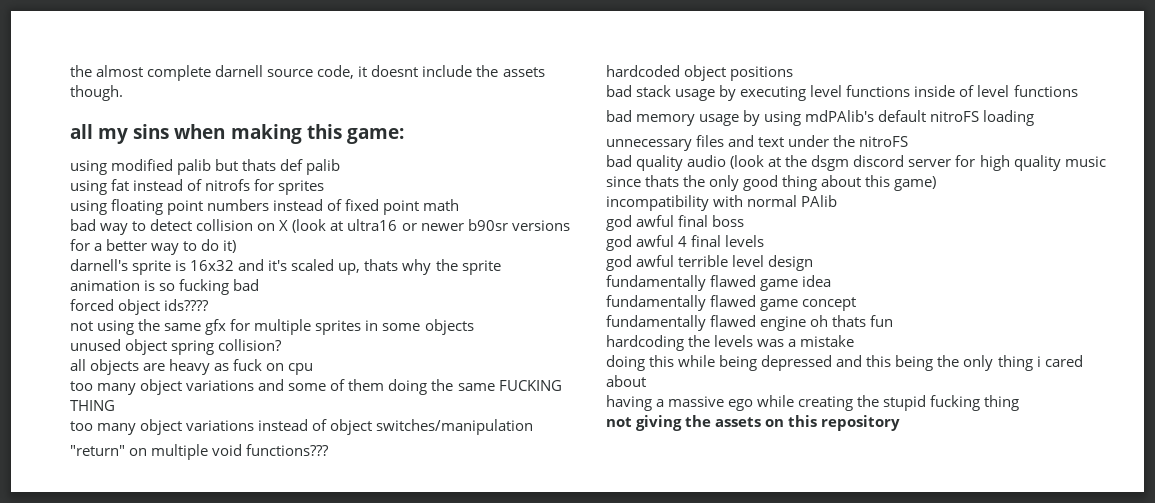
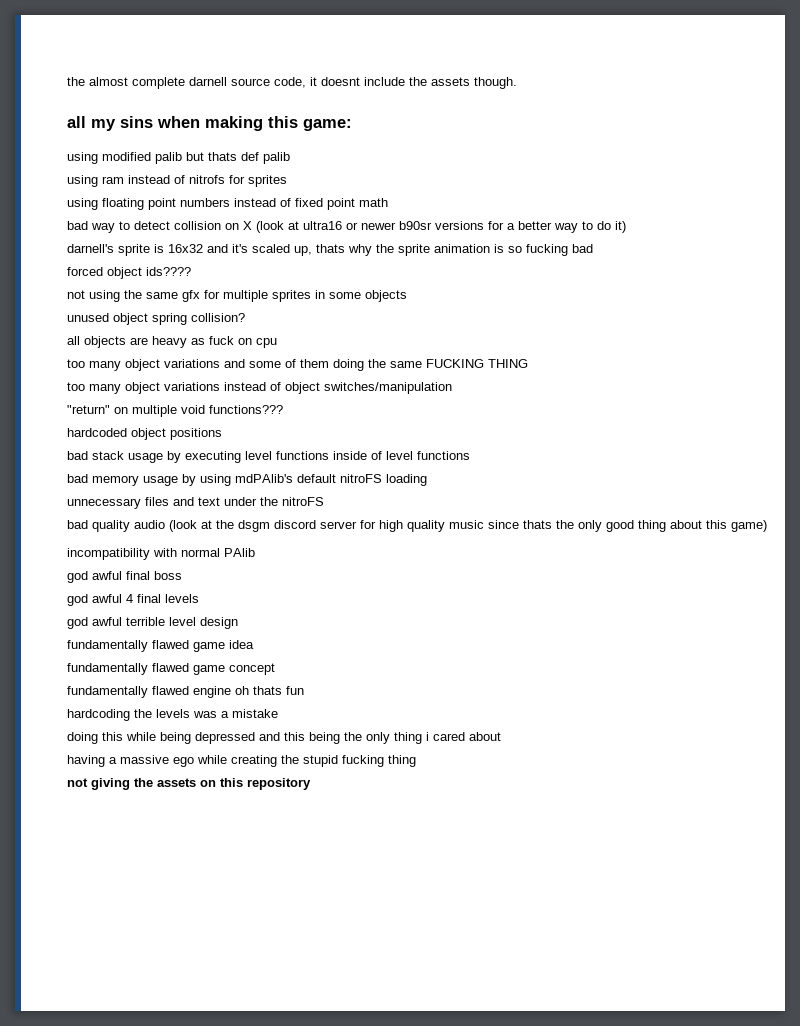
- using fat instead of nitrofs for sprites
+ using ram instead of nitrofs for sprites

